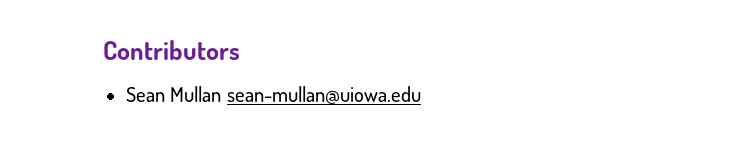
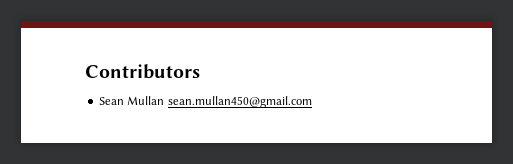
- Sean Mullan sean-mullan@uiowa.edu
+ Sean Mullan sean.mullan450@gmail.com

